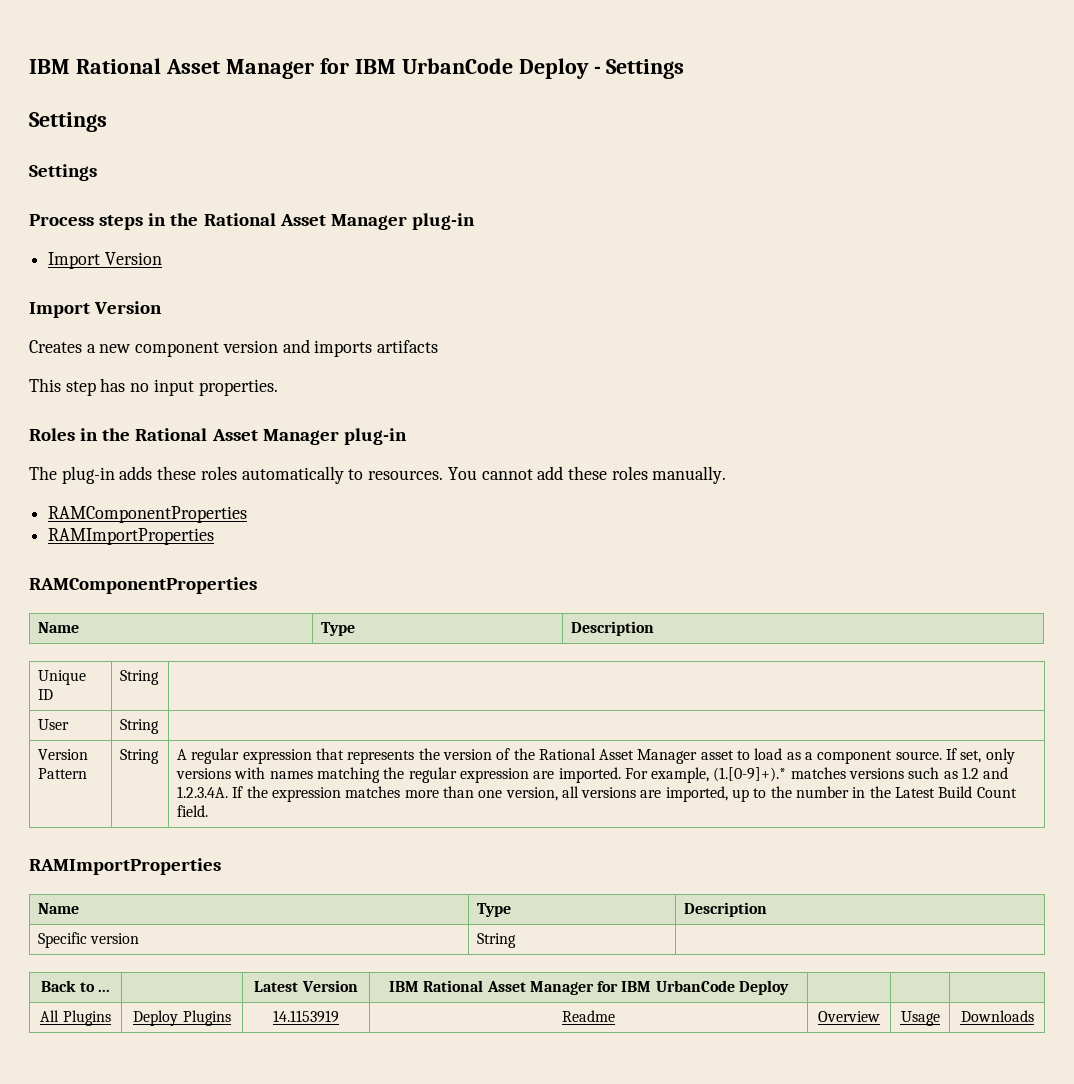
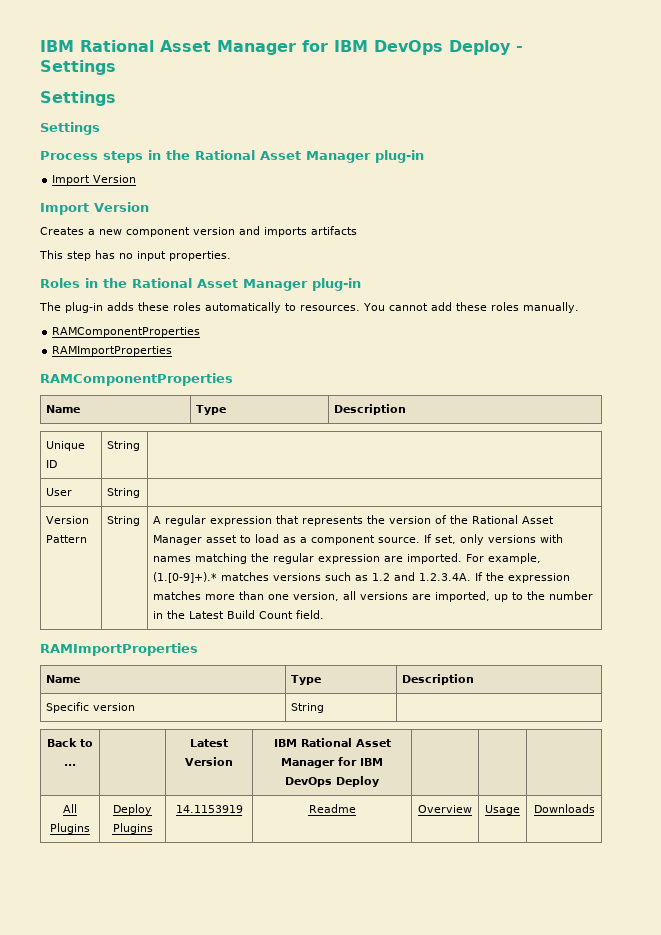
- IBM Rational Asset Manager for IBM UrbanCode Deploy - Settings
+ IBM Rational Asset Manager for IBM DevOps Deploy - Settings
- Back to ... | | Latest Version | IBM Rational Asset Manager for IBM UrbanCode Deploy | | |
+ Back to ... | | Latest Version | IBM Rational Asset Manager for IBM DevOps Deploy | | |

